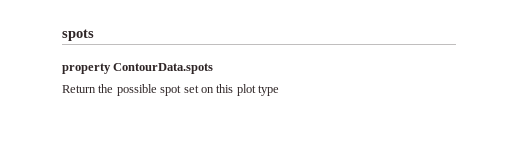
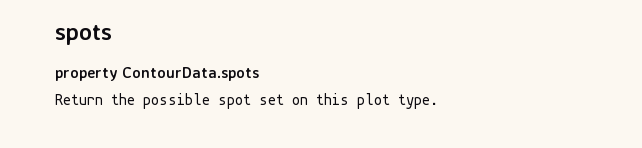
- Return the possible spot set on this plot type
+ Return the possible spot set on this plot type.

